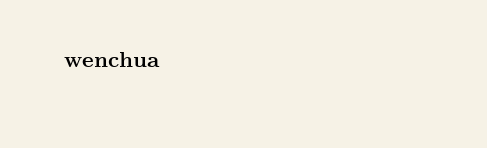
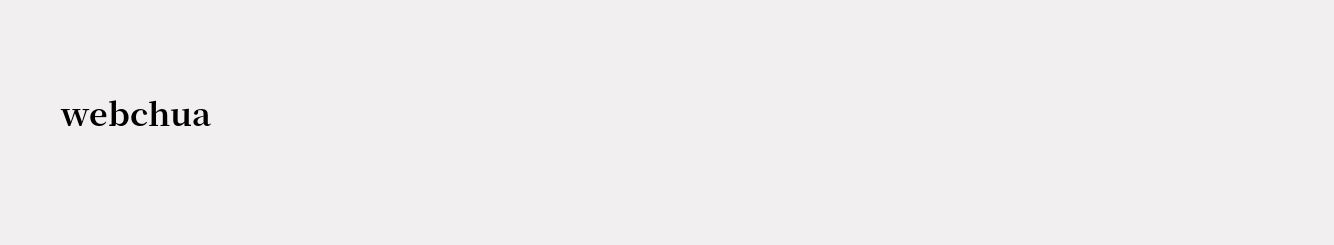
- wenchua
+ webchua

